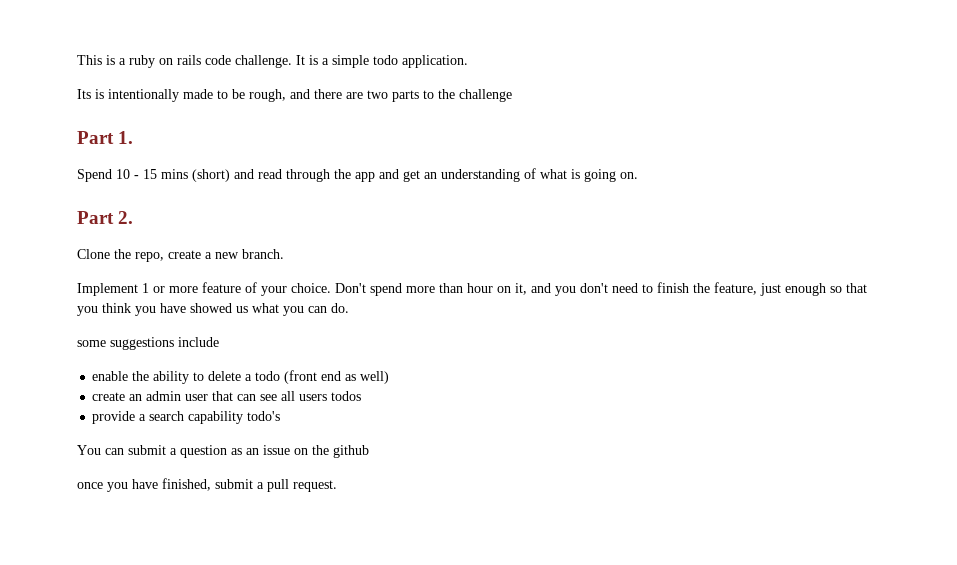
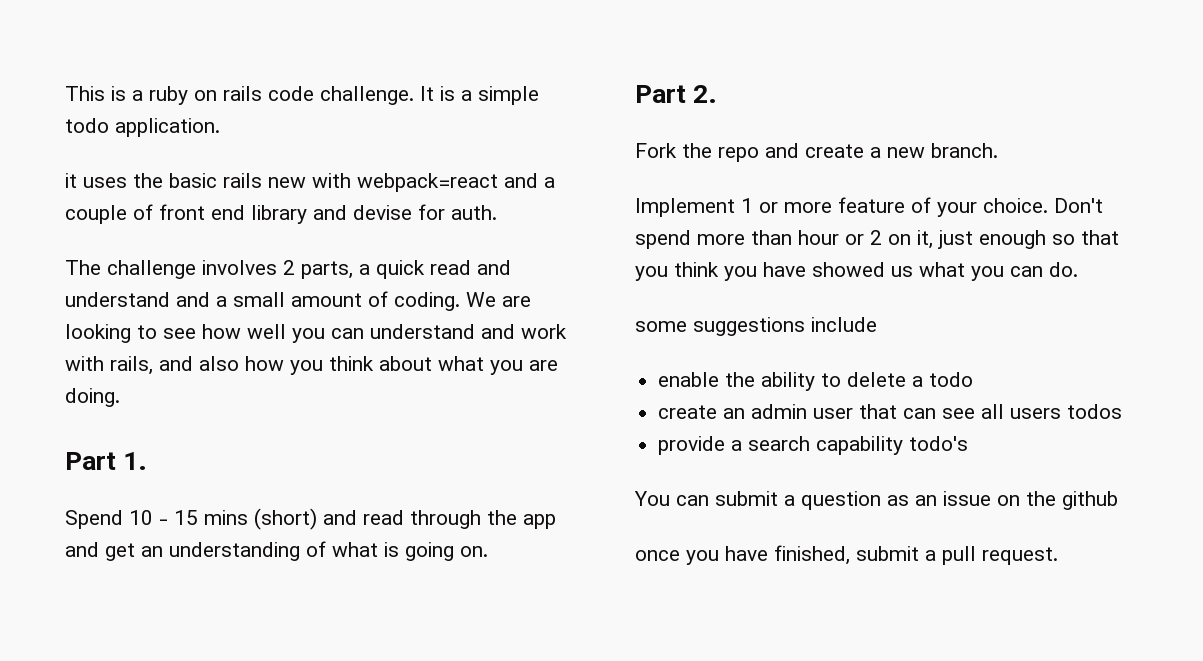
- Its is intentionally made to be rough, and there are two parts to the challenge
+ it uses the basic rails new with webpack=react and a couple of front end library and devise for auth.
+ The challenge involves 2 parts, a quick read and understand and a small amount of coding. We are looking to see how well you can understand and work with rails, and also how you think about what you are doing.
- Clone the repo, create a new branch.
+ Fork the repo and create a new branch.
- Don't spend more than hour on it, and you don't need to finish the feature, just enough so that you think you have showed us what you can do.
+ Don't spend more than hour or 2 on it, just enough so that you think you have showed us what you can do.
- enable the ability to delete a todo (front end as well)
+ enable the ability to delete a todo

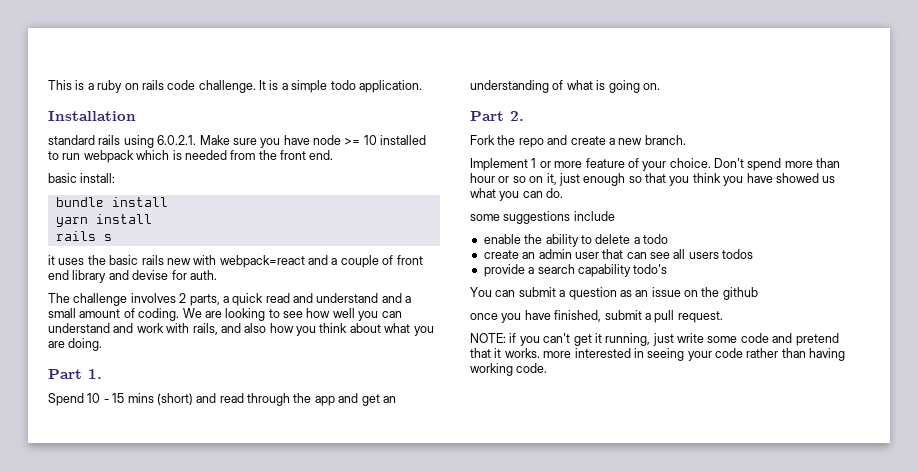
+ Installation
+ standard rails using 6.0.2.1. Make sure you have node >= 10 installed to run webpack which is needed from the front end.
+ basic install:
+ bundle install
+ yarn install
+ rails s
- Don't spend more than hour or 2 on it, just enough so that you think you have showed us what you can do.
+ Don't spend more than hour or so on it, just enough so that you think you have showed us what you can do.
+ NOTE: if you can't get it running, just write some code and pretend that it works. more interested in seeing your code rather than having working code.

